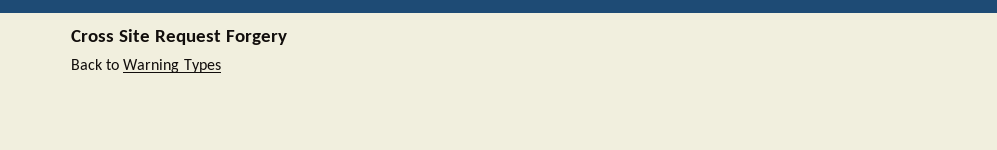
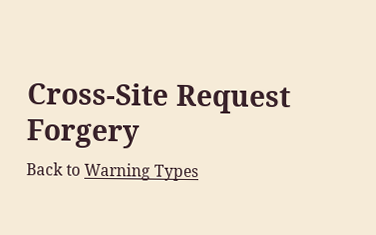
- Cross Site Request Forgery
+ Cross-Site Request Forgery

